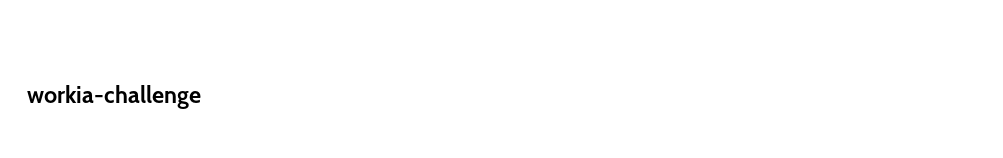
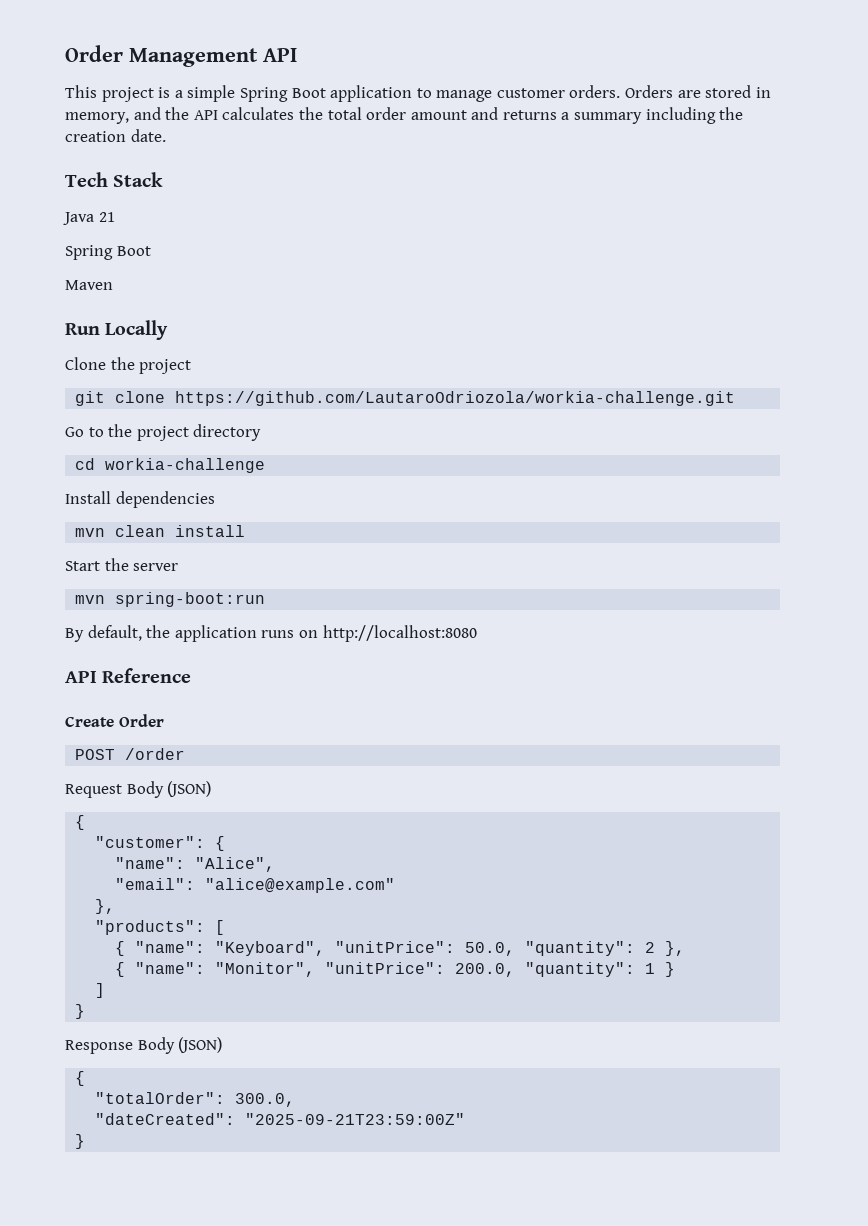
- workia-challenge
+ Order Management API
+ This project is a simple Spring Boot application to manage customer orders. Orders are stored in memory, and the API calculates the total order amount and returns a summary including the creation date.
+ Tech Stack
+ Java 21
+ Spring Boot
+ Maven
+ Run Locally
+ Clone the project
+ git clone https://github.com/LautaroOdriozola/workia-challenge.git
+ Go to the project directory
+ cd workia-challenge
+ Install dependencies
+ mvn clean install
+ Start the server
+ mvn spring-boot:run
+ By default, the application runs on http://localhost:8080
+ API Reference
+ Create Order
+ POST /order
+ Request Body (JSON)
+ {
+ "customer": {
+ "name": "Alice",
+ "email": "alice@example.com"
+ },
+ "products": [
+ { "name": "Keyboard", "unitPrice": 50.0, "quantity": 2 },
+ { "name": "Monitor", "unitPrice": 200.0, "quantity": 1 }
+ ]
+ }
+ Response Body (JSON)
+ {
+ "totalOrder": 300.0,
+ "dateCreated": "2025-09-21T23:59:00Z"
+ }

